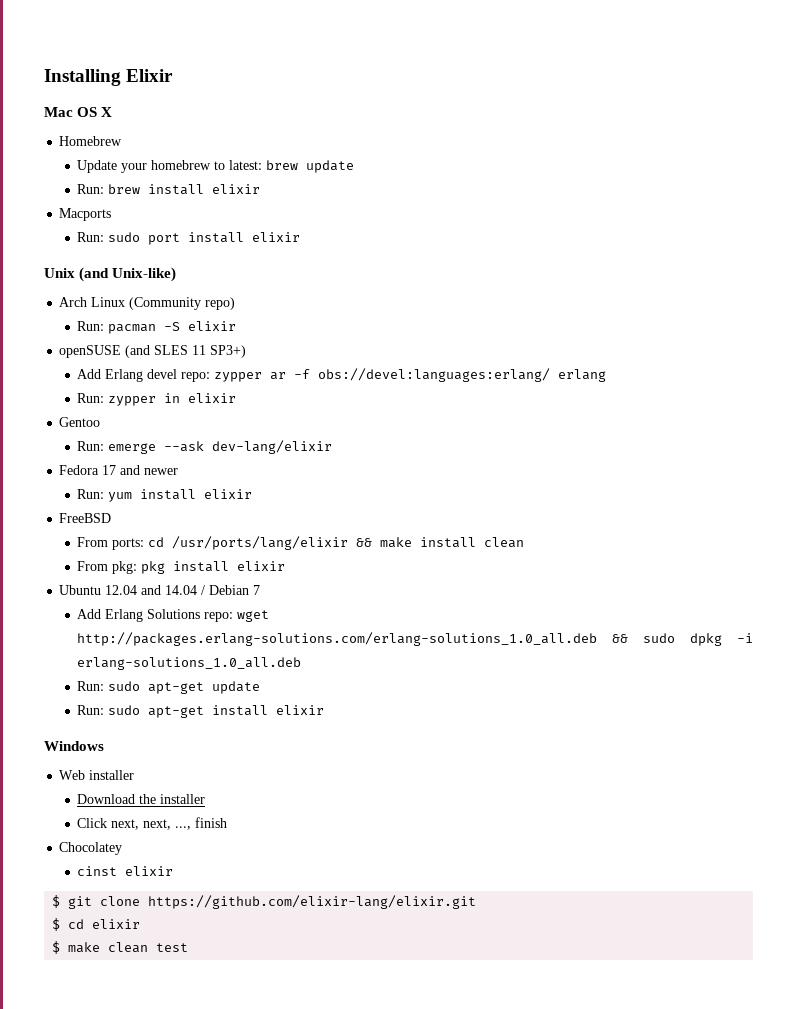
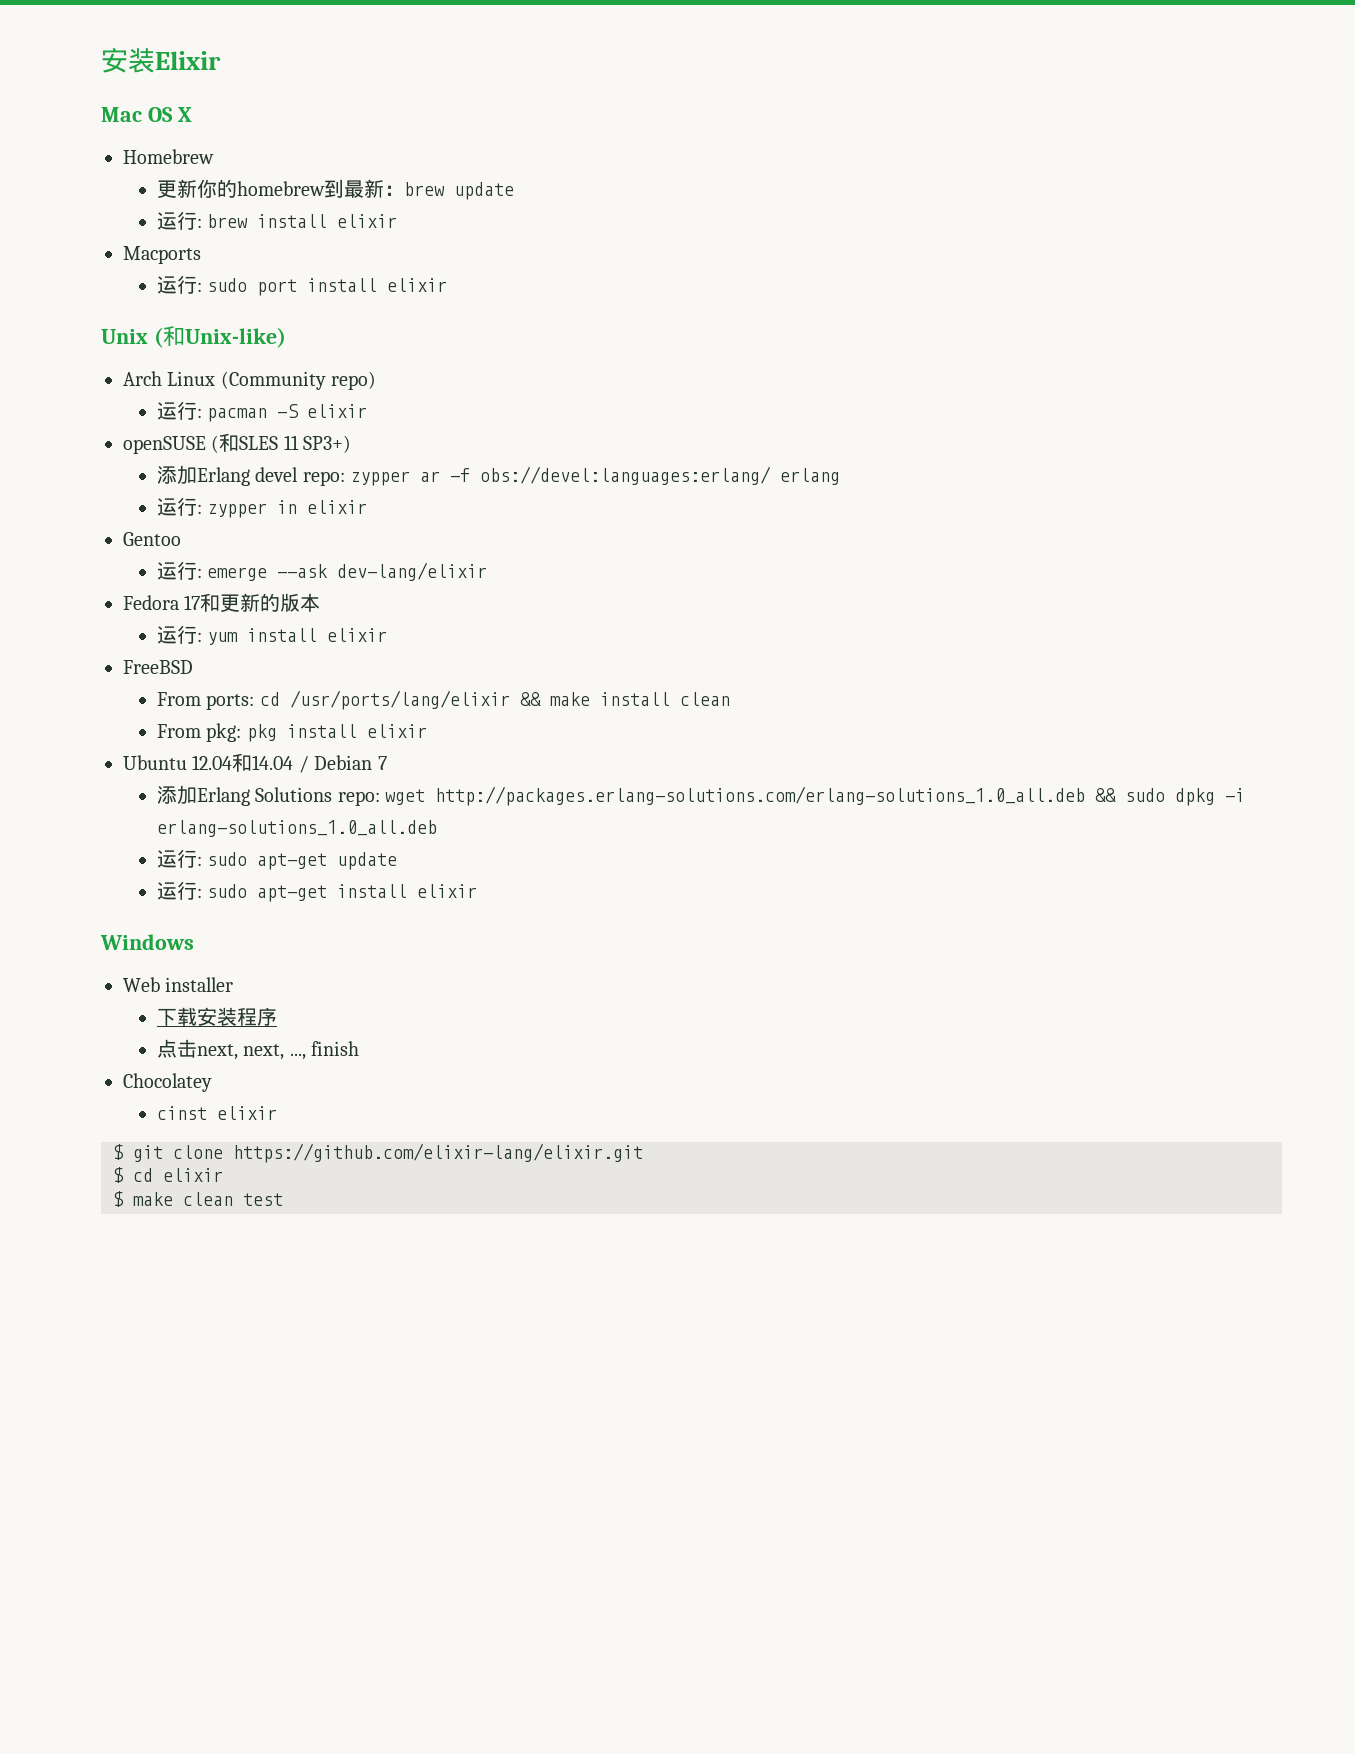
- Installing Elixir
+ 安装Elixir
- Update your homebrew to latest: brew update
+ 更新你的homebrew到最新：brew update
- Run: brew install elixir
+ 运行: brew install elixir
- Run: sudo port install elixir
+ 运行: sudo port install elixir
- Unix (and Unix-like)
+ Unix (和Unix-like)
- Run: pacman -S elixir
+ 运行: pacman -S elixir
- openSUSE (and SLES 11 SP3+)
+ openSUSE (和SLES 11 SP3+)
- Add Erlang devel repo: zypper ar -f obs://devel:languages:erlang/ erlang
+ 添加Erlang devel repo: zypper ar -f obs://devel:languages:erlang/ erlang
- Run: zypper in elixir
+ 运行: zypper in elixir
- Run: emerge --ask dev-lang/elixir
+ 运行: emerge --ask dev-lang/elixir
- Fedora 17 and newer
- Run: yum install elixir
+ Fedora 17和更新的版本
+ 运行: yum install elixir
- Ubuntu 12.04 and 14.04 / Debian 7
+ Ubuntu 12.04和14.04 / Debian 7
- Add Erlang Solutions repo: wget http://packages.erlang-solutions.com/erlang-solutions_1.0_all.deb && sudo dpkg -i erlang-solutions_1.0_all.deb
+ 添加Erlang Solutions repo: wget http://packages.erlang-solutions.com/erlang-solutions_1.0_all.deb && sudo dpkg -i erlang-solutions_1.0_all.deb
- Run: sudo apt-get update
+ 运行: sudo apt-get update
- Run: sudo apt-get install elixir
+ 运行: sudo apt-get install elixir
- Download the installer
- Click next, next, ..., finish
+ 下载安装程序
+ 点击next, next, ..., finish

